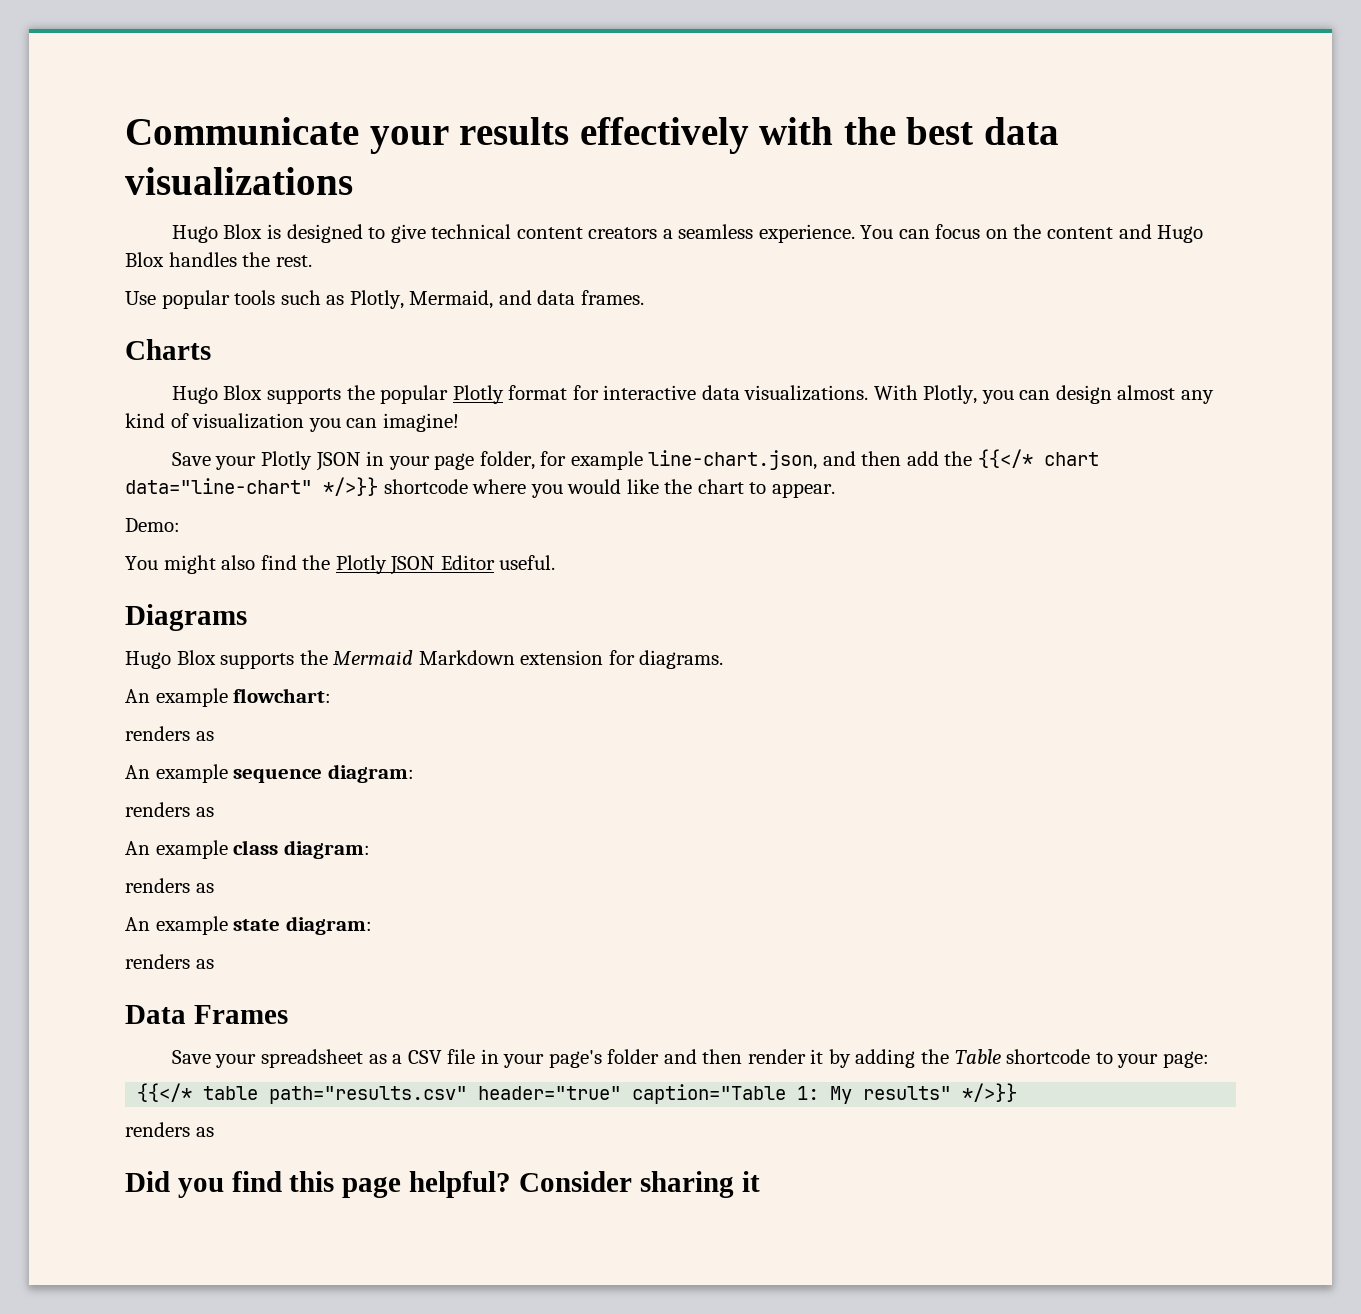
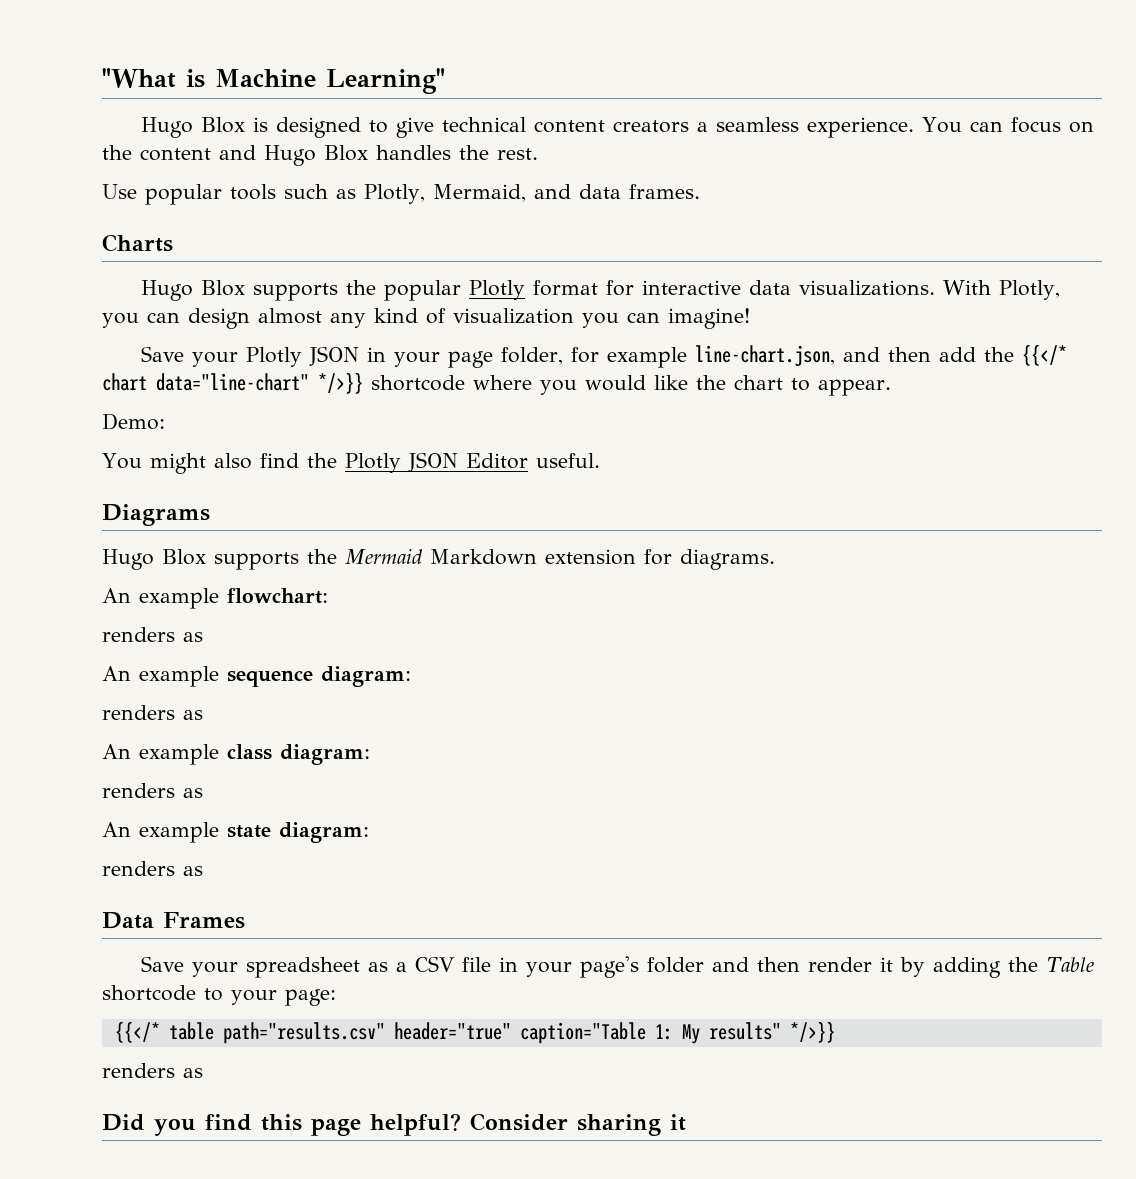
- Communicate your results effectively with the best data visualizations
+ "What is Machine Learning"

